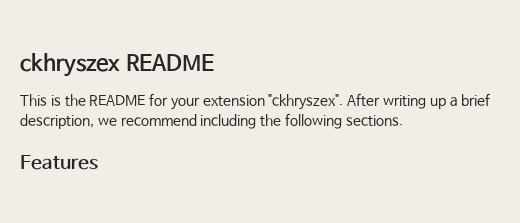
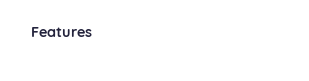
- ckhryszex README
- This is the README for your extension "ckhryszex". After writing up a brief description, we recommend including the following sections.

